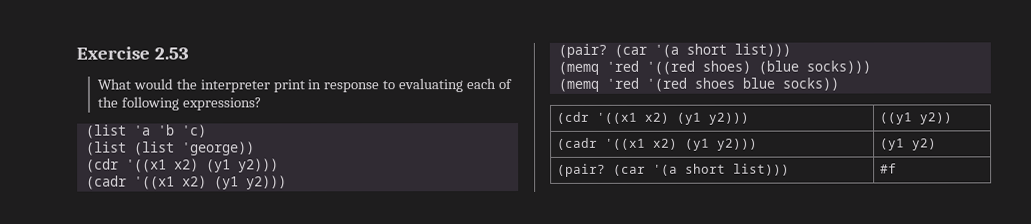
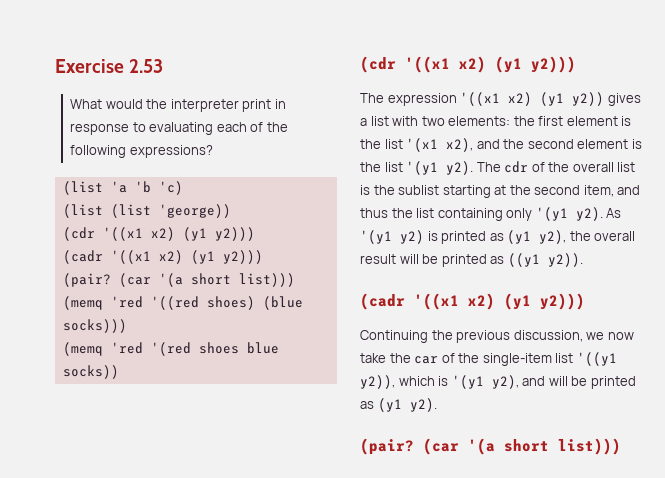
  (memq 'red '(red shoes blue socks))
- (cdr '((x1 x2) (y1 y2))) | ((y1 y2))
- (cadr '((x1 x2) (y1 y2))) | (y1 y2)
- (pair? (car '(a short list))) | #f
+ (cdr '((x1 x2) (y1 y2)))
+ The expression '((x1 x2) (y1 y2)) gives a list with two elements: the first element is the list '(x1 x2), and the second element is the list '(y1 y2). The cdr of the overall list is the sublist starting at the second item, and thus the list containing only '(y1 y2). As '(y1 y2) is printed as (y1 y2), the overall result will be printed as ((y1 y2)).
+ (cadr '((x1 x2) (y1 y2)))
+ Continuing the previous discussion, we now take the car of the single-item list '((y1 y2)), which is '(y1 y2), and will be printed as (y1 y2).
+ (pair? (car '(a short list)))

